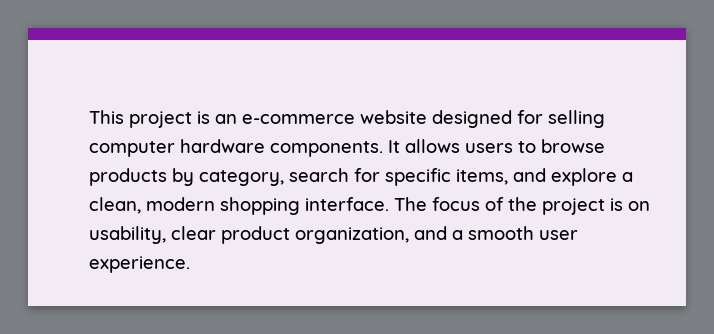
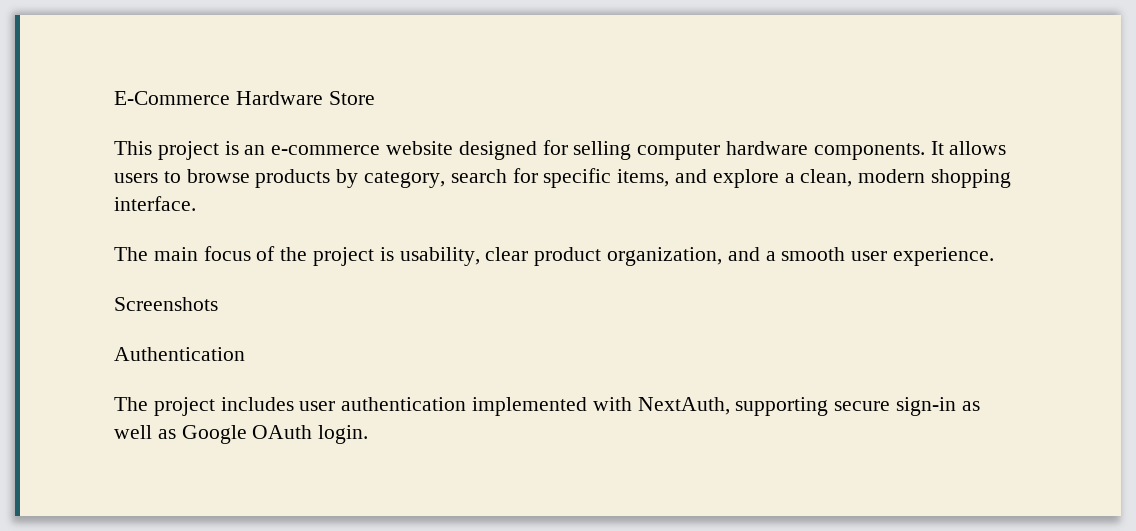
+ E-Commerce Hardware Store
- It allows users to browse products by category, search for specific items, and explore a clean, modern shopping interface. The focus of the project is on usability, clear product organization, and a smooth user experience.
+ It allows users to browse products by category, search for specific items, and explore a clean, modern shopping interface.
+ The main focus of the project is usability, clear product organization, and a smooth user experience.
+ Screenshots
+ Authentication
+ The project includes user authentication implemented with NextAuth, supporting secure sign-in as well as Google OAuth login.

